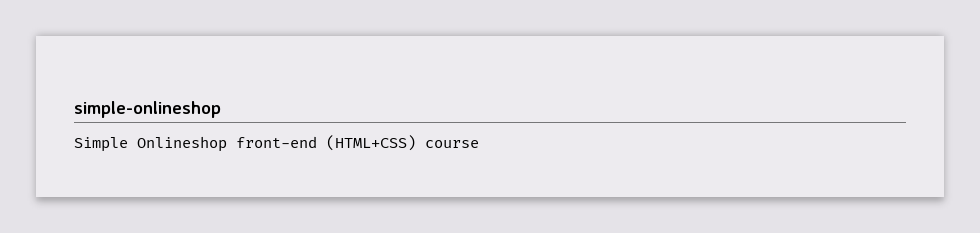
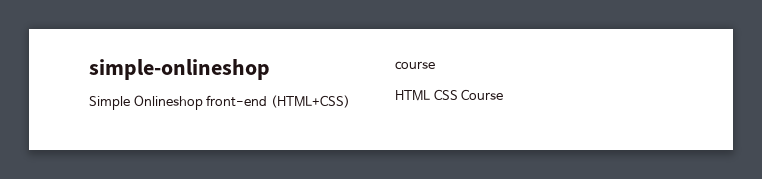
+ HTML CSS Course

